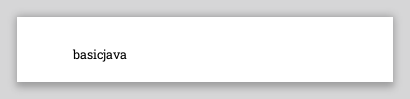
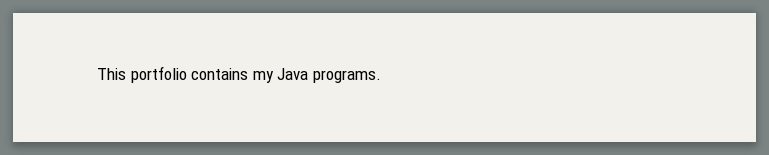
- basicjava
+ This portfolio contains my Java programs.

